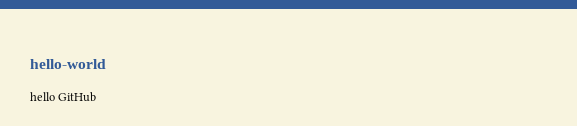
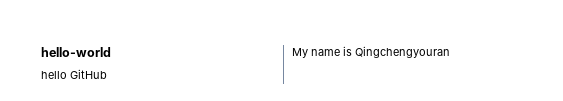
+ My name is Qingchengyouran

